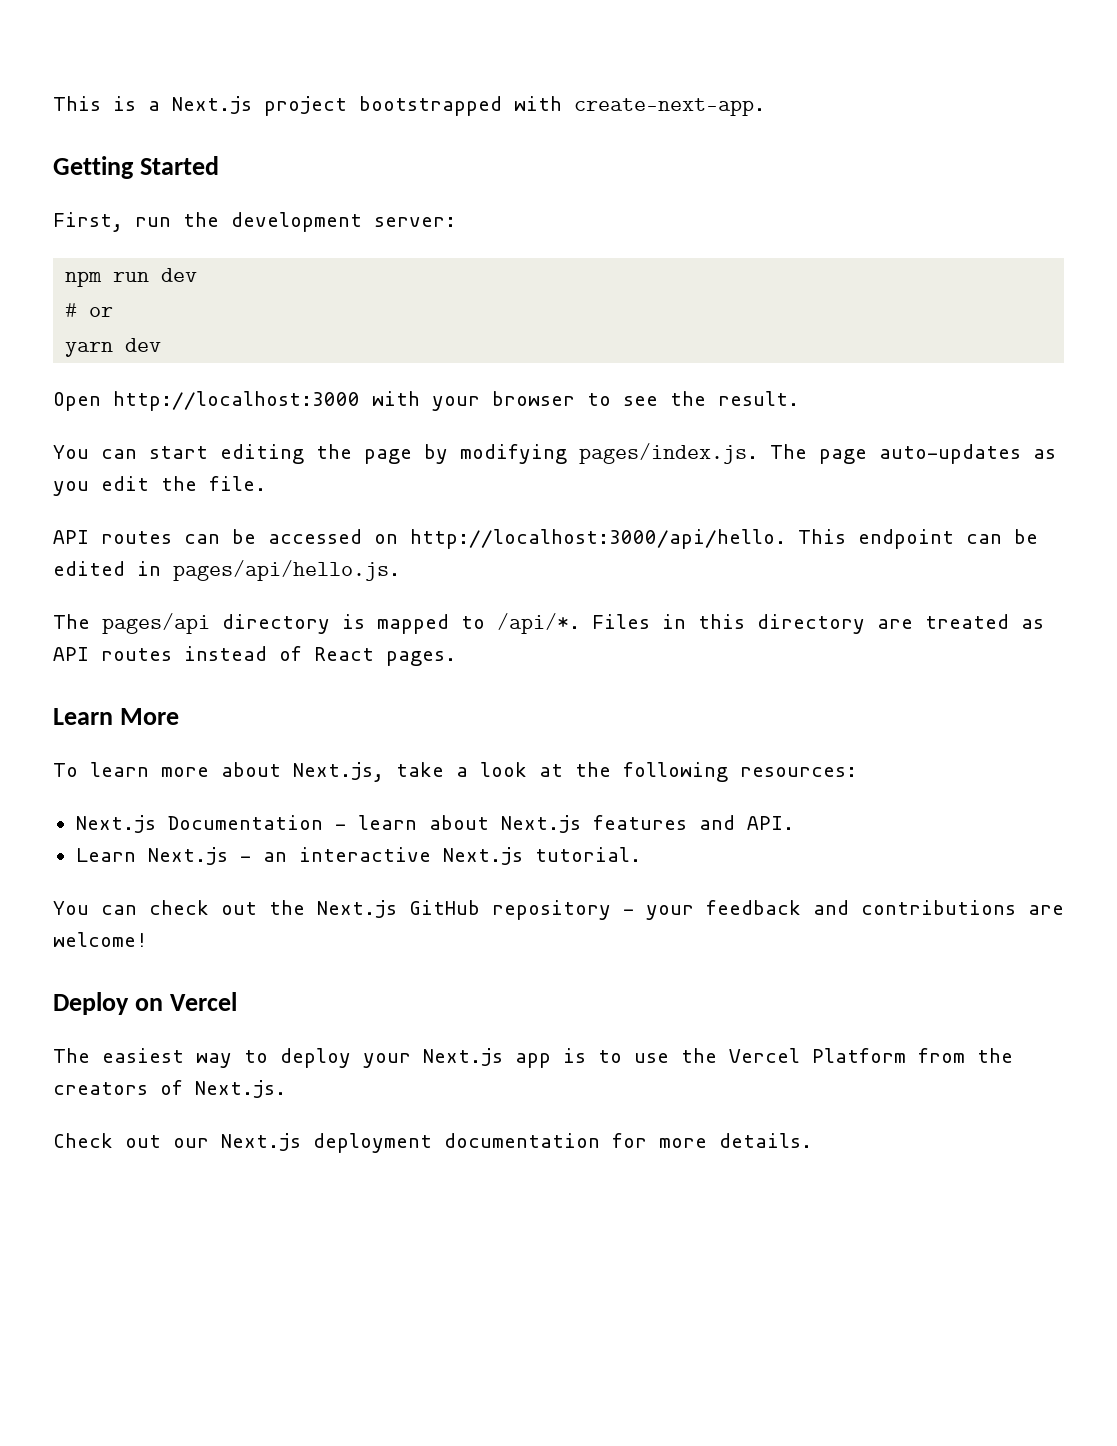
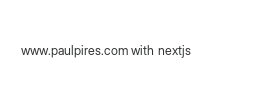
- This is a Next.js project bootstrapped with create-next-app.
- Getting Started
- First, run the development server:
- npm run dev
- # or
- yarn dev
- Open http://localhost:3000 with your browser to see the result.
- You can start editing the page by modifying pages/index.js. The page auto-updates as you edit the file.
- API routes can be accessed on http://localhost:3000/api/hello. This endpoint can be edited in pages/api/hello.js.
- The pages/api directory is mapped to /api/*. Files in this directory are treated as API routes instead of React pages.
- Learn More
- To learn more about Next.js, take a look at the following resources:
- Next.js Documentation - learn about Next.js features and API.
- Learn Next.js - an interactive Next.js tutorial.
- You can check out the Next.js GitHub repository - your feedback and contributions are welcome!
- Deploy on Vercel
- The easiest way to deploy your Next.js app is to use the Vercel Platform from the creators of Next.js.
- Check out our Next.js deployment documentation for more details.
+ www.paulpires.com with nextjs

